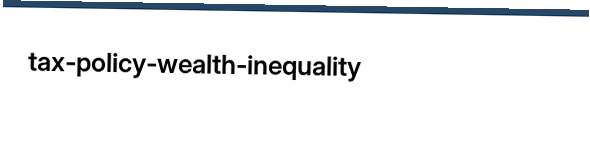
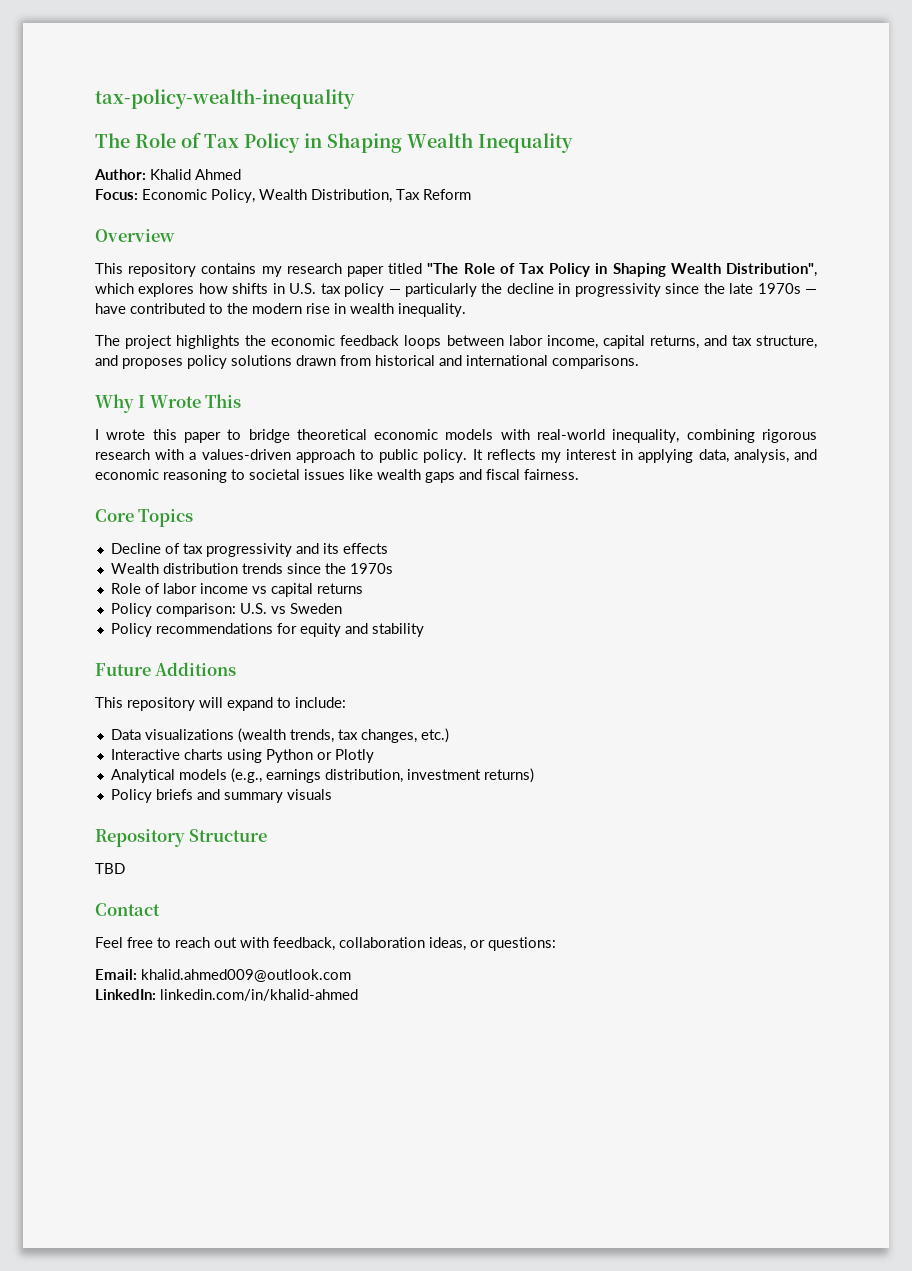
+ The Role of Tax Policy in Shaping Wealth Inequality
+ Author: Khalid Ahmed
+ Focus: Economic Policy, Wealth Distribution, Tax Reform
+ Overview
+ This repository contains my research paper titled "The Role of Tax Policy in Shaping Wealth Distribution", which explores how shifts in U.S. tax policy — particularly the decline in progressivity since the late 1970s — have contributed to the modern rise in wealth inequality.
+ The project highlights the economic feedback loops between labor income, capital returns, and tax structure, and proposes policy solutions drawn from historical and international comparisons.
+ Why I Wrote This
+ I wrote this paper to bridge theoretical economic models with real-world inequality, combining rigorous research with a values-driven approach to public policy. It reflects my interest in applying data, analysis, and economic reasoning to societal issues like wealth gaps and fiscal fairness.
+ Core Topics
+ Decline of tax progressivity and its effects
+ Wealth distribution trends since the 1970s
+ Role of labor income vs capital returns
+ Policy comparison: U.S. vs Sweden
+ Policy recommendations for equity and stability
+ Future Additions
+ This repository will expand to include:
+ Data visualizations (wealth trends, tax changes, etc.)
+ Interactive charts using Python or Plotly
+ Analytical models (e.g., earnings distribution, investment returns)
+ Policy briefs and summary visuals
+ Repository Structure
+ TBD
+ Contact
+ Feel free to reach out with feedback, collaboration ideas, or questions:
+ Email: khalid.ahmed009@outlook.com
+ LinkedIn: linkedin.com/in/khalid-ahmed

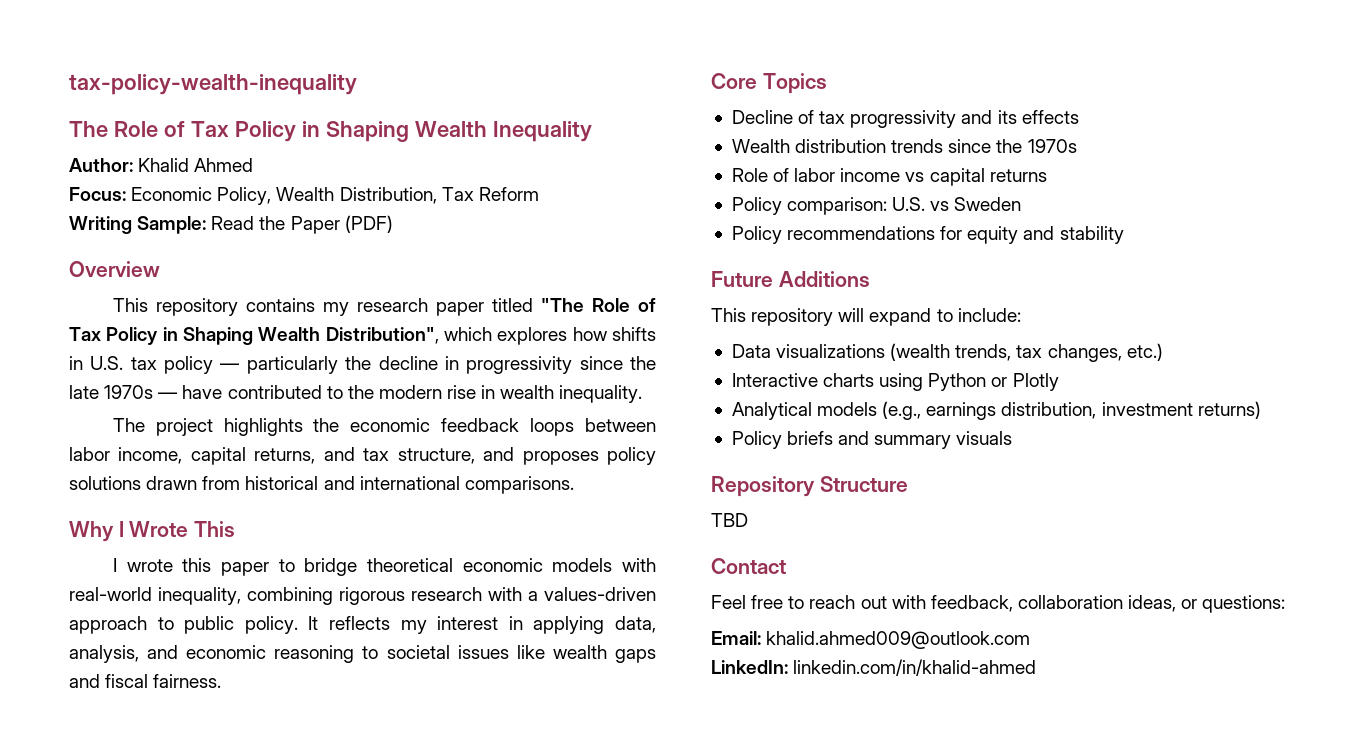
+ Writing Sample: Read the Paper (PDF)

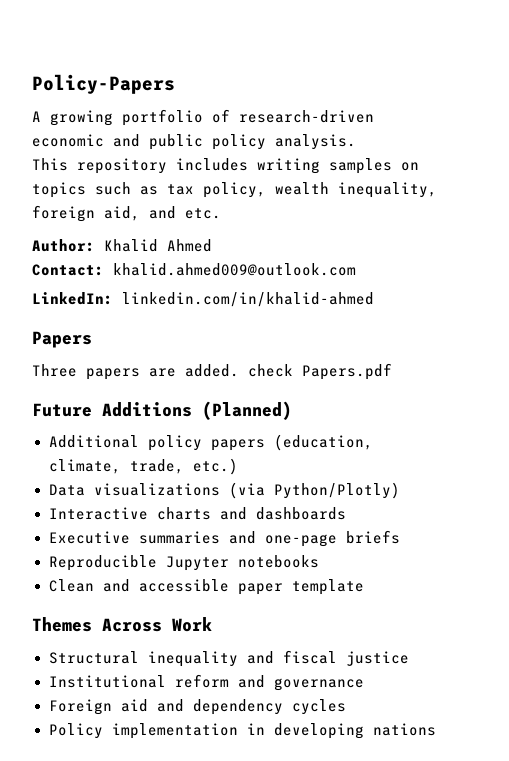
- tax-policy-wealth-inequality
- The Role of Tax Policy in Shaping Wealth Inequality
+ Policy-Papers
+ A growing portfolio of research-driven economic and public policy analysis.
+ This repository includes writing samples on topics such as tax policy, wealth inequality, foreign aid, and etc.
  Author: Khalid Ahmed
- Focus: Economic Policy, Wealth Distribution, Tax Reform
- Writing Sample: Read the Paper (PDF)
- Overview
- This repository contains my research paper titled "The Role of Tax Policy in Shaping Wealth Distribution", which explores how shifts in U.S. tax policy — particularly the decline in progressivity since the late 1970s — have contributed to the modern rise in wealth inequality.
- The project highlights the economic feedback loops between labor income, capital returns, and tax structure, and proposes policy solutions drawn from historical and international comparisons.
- Why I Wrote This
- I wrote this paper to bridge theoretical economic models with real-world inequality, combining rigorous research with a values-driven approach to public policy. It reflects my interest in applying data, analysis, and economic reasoning to societal issues like wealth gaps and fiscal fairness.
- Core Topics
- Decline of tax progressivity and its effects
- Wealth distribution trends since the 1970s
- Role of labor income vs capital returns
- Policy comparison: U.S. vs Sweden
- Policy recommendations for equity and stability
- Future Additions
- This repository will expand to include:
- Data visualizations (wealth trends, tax changes, etc.)
- Interactive charts using Python or Plotly
- Analytical models (e.g., earnings distribution, investment returns)
- Policy briefs and summary visuals
- Repository Structure
- TBD
- Contact
- Feel free to reach out with feedback, collaboration ideas, or questions:
- Email: khalid.ahmed009@outlook.com
+ Contact: khalid.ahmed009@outlook.com
  LinkedIn: linkedin.com/in/khalid-ahmed
+ Papers
+ Three papers are added. check Papers.pdf
+ Future Additions (Planned)
+ Additional policy papers (education, climate, trade, etc.)
+ Data visualizations (via Python/Plotly)
+ Interactive charts and dashboards
+ Executive summaries and one-page briefs
+ Reproducible Jupyter notebooks
+ Clean and accessible paper template
+ Themes Across Work
+ Structural inequality and fiscal justice
+ Institutional reform and governance
+ Foreign aid and dependency cycles
+ Policy implementation in developing nations

